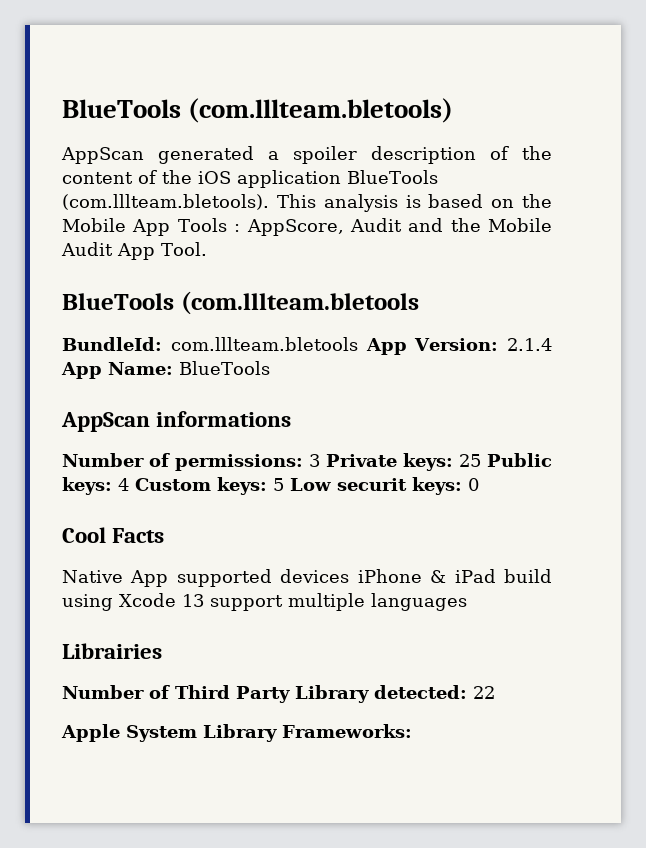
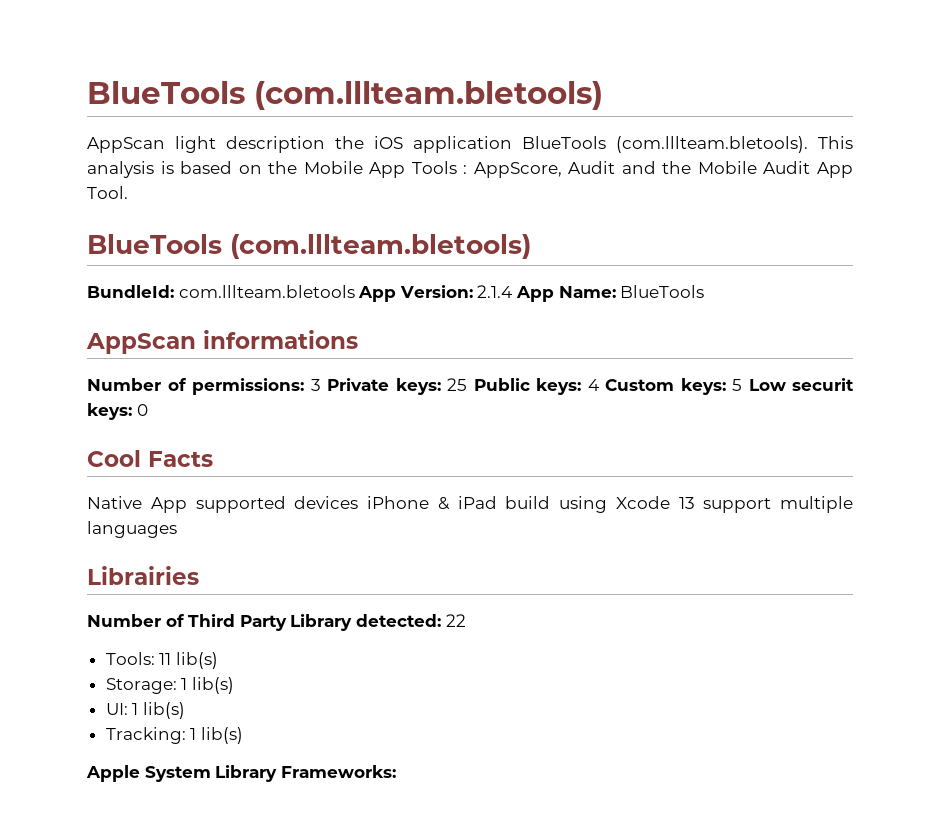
- AppScan generated a spoiler description of the content of the iOS application BlueTools (com.lllteam.bletools). This analysis is based on the Mobile App Tools : AppScore, Audit and the Mobile Audit App Tool.
- BlueTools (com.lllteam.bletools
+ AppScan light description the iOS application BlueTools (com.lllteam.bletools). This analysis is based on the Mobile App Tools : AppScore, Audit and the Mobile Audit App Tool.
+ BlueTools (com.lllteam.bletools)
+ Tools: 11 lib(s)
+ Storage: 1 lib(s)
+ UI: 1 lib(s)
+ Tracking: 1 lib(s)

